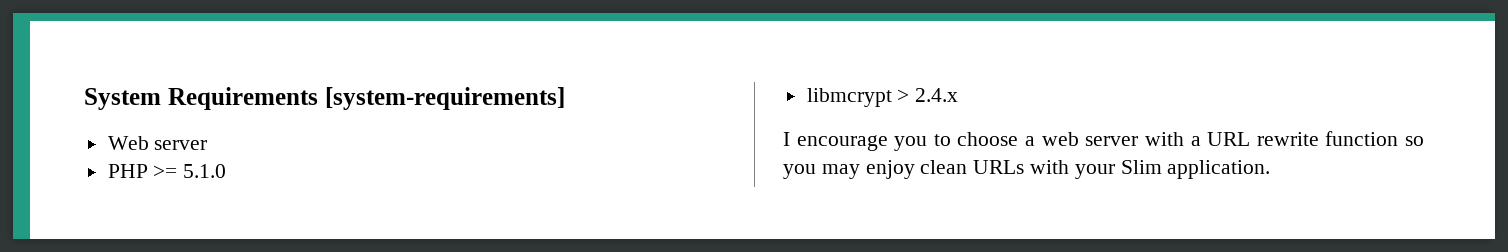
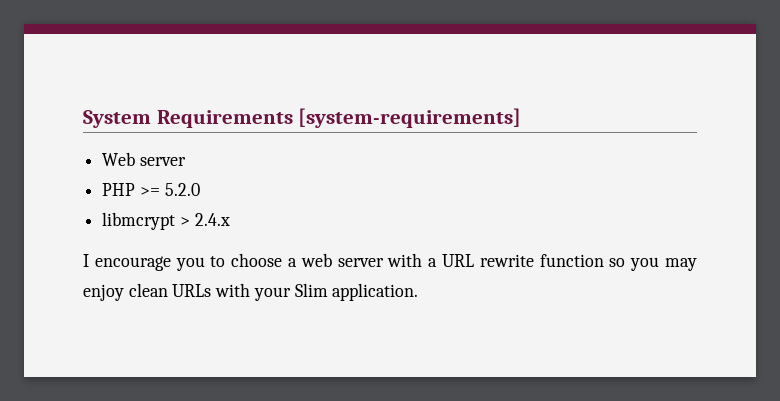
- PHP >= 5.1.0
+ PHP >= 5.2.0

